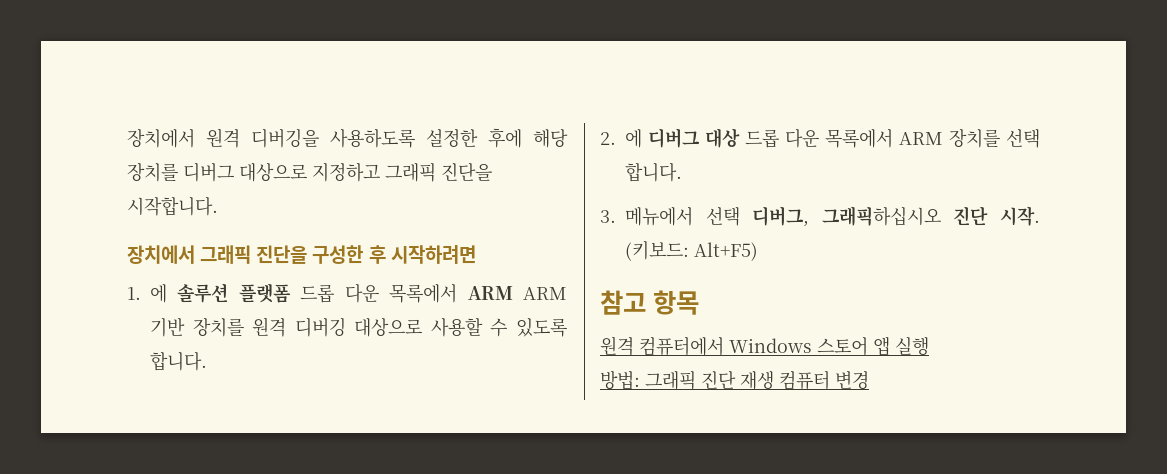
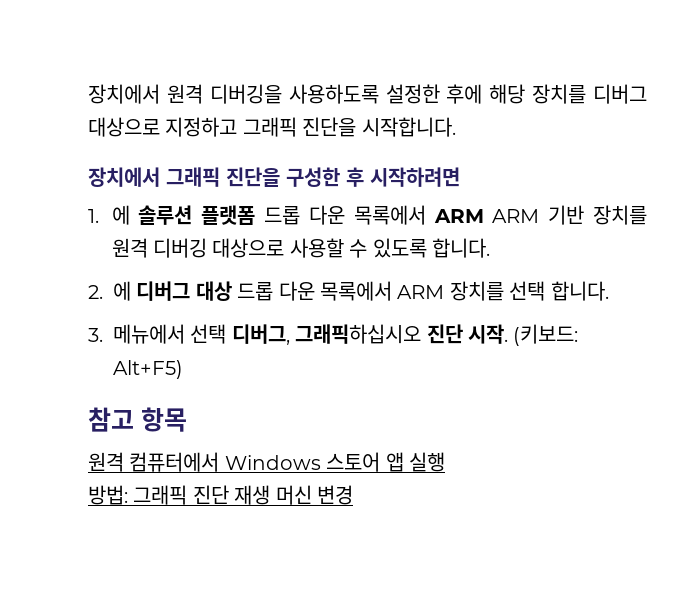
- 방법: 그래픽 진단 재생 컴퓨터 변경
+ 방법: 그래픽 진단 재생 머신 변경

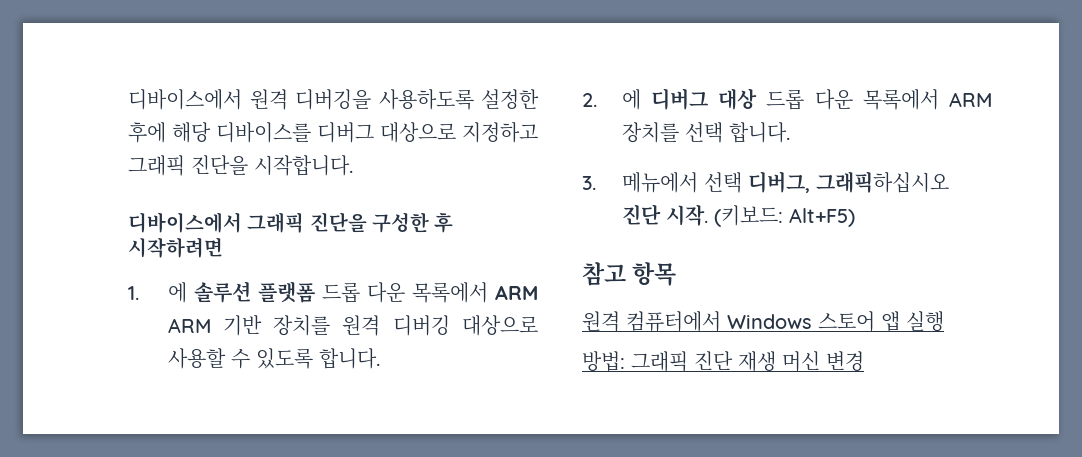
- 장치에서 원격 디버깅을 사용하도록 설정한 후에 해당 장치를 디버그 대상으로 지정하고 그래픽 진단을 시작합니다.
+ 디바이스에서 원격 디버깅을 사용하도록 설정한 후에 해당 디바이스를 디버그 대상으로 지정하고 그래픽 진단을 시작합니다.
- 장치에서 그래픽 진단을 구성한 후 시작하려면
+ 디바이스에서 그래픽 진단을 구성한 후 시작하려면

